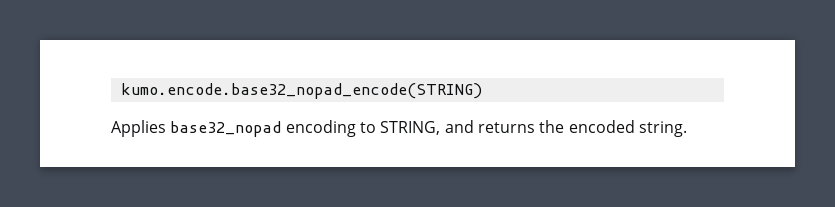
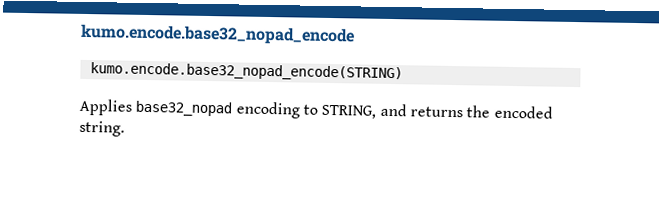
+ kumo.encode.base32_nopad_encode

